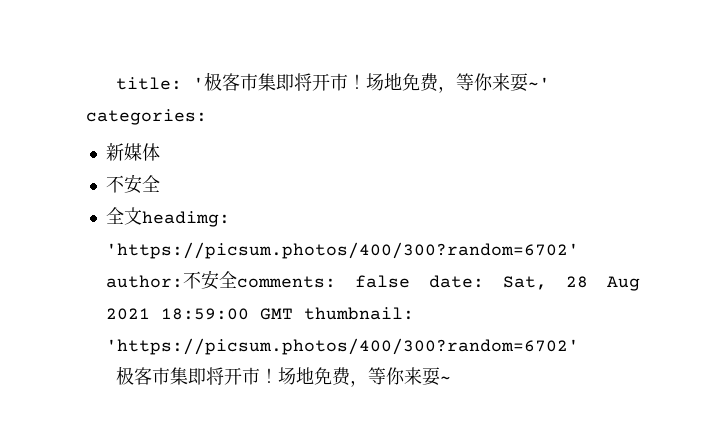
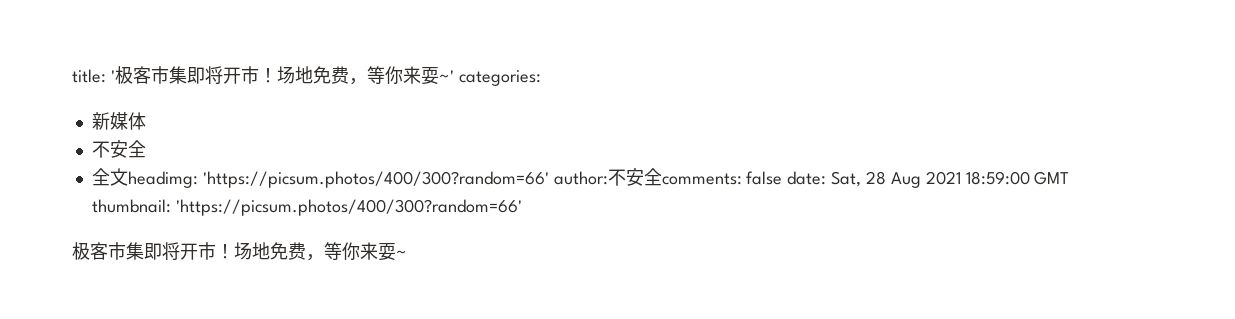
- 全文headimg: 'https://picsum.photos/400/300?random=6702' author:不安全comments: false date: Sat, 28 Aug 2021 18:59:00 GMT thumbnail: 'https://picsum.photos/400/300?random=6702'
+ 全文headimg: 'https://picsum.photos/400/300?random=66' author:不安全comments: false date: Sat, 28 Aug 2021 18:59:00 GMT thumbnail: 'https://picsum.photos/400/300?random=66'

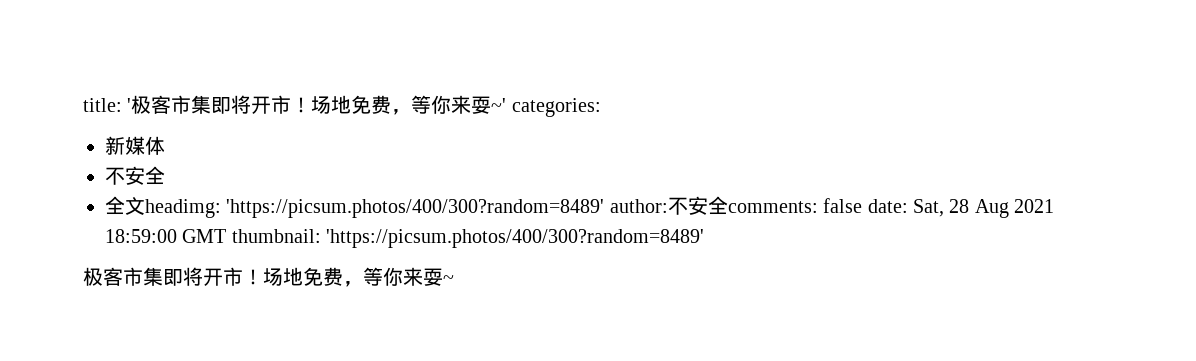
- 全文headimg: 'https://picsum.photos/400/300?random=66' author:不安全comments: false date: Sat, 28 Aug 2021 18:59:00 GMT thumbnail: 'https://picsum.photos/400/300?random=66'
+ 全文headimg: 'https://picsum.photos/400/300?random=8489' author:不安全comments: false date: Sat, 28 Aug 2021 18:59:00 GMT thumbnail: 'https://picsum.photos/400/300?random=8489'

